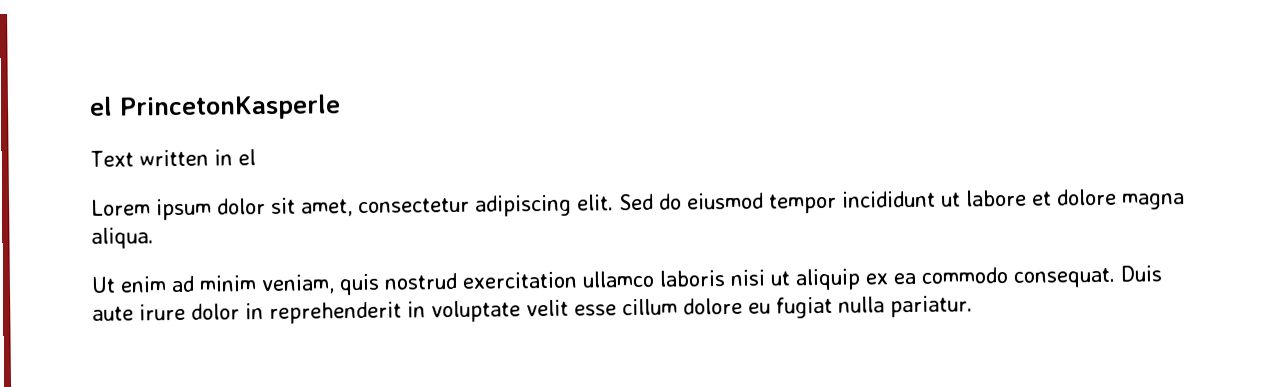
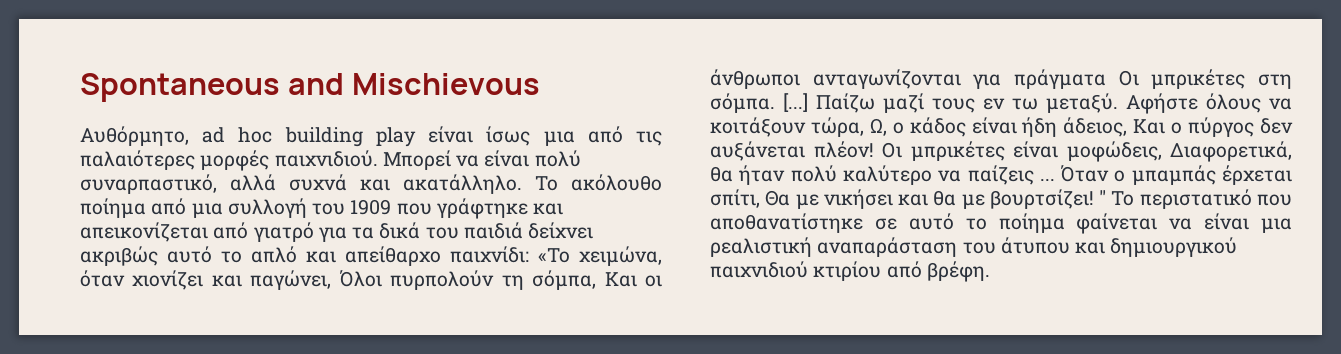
- el PrincetonKasperle
- Text written in el
- Lorem ipsum dolor sit amet, consectetur adipiscing elit. Sed do eiusmod tempor incididunt ut labore et dolore magna aliqua.
- Ut enim ad minim veniam, quis nostrud exercitation ullamco laboris nisi ut aliquip ex ea commodo consequat. Duis aute irure dolor in reprehenderit in voluptate velit esse cillum dolore eu fugiat nulla pariatur.
+ Spontaneous and Mischievous
+ Αυθόρμητο, ad hoc building play είναι ίσως μια από τις παλαιότερες μορφές παιχνιδιού. Μπορεί να είναι πολύ συναρπαστικό, αλλά συχνά και ακατάλληλο. Το ακόλουθο ποίημα από μια συλλογή του 1909 που γράφτηκε και απεικονίζεται από γιατρό για τα δικά του παιδιά δείχνει ακριβώς αυτό το απλό και απείθαρχο παιχνίδι: «Το χειμώνα, όταν χιονίζει και παγώνει, Όλοι πυρπολούν τη σόμπα, Και οι άνθρωποι ανταγωνίζονται για πράγματα Οι μπρικέτες στη σόμπα. [...] Παίζω μαζί τους εν τω μεταξύ. Αφήστε όλους να κοιτάξουν τώρα, Ω, ο κάδος είναι ήδη άδειος, Και ο πύργος δεν αυξάνεται πλέον! Οι μπρικέτες είναι μοφώδεις, Διαφορετικά, θα ήταν πολύ καλύτερο να παίζεις ... Όταν ο μπαμπάς έρχεται σπίτι, Θα με νικήσει και θα με βουρτσίζει! " Το περιστατικό που αποθανατίστηκε σε αυτό το ποίημα φαίνεται να είναι μια ρεαλιστική αναπαράσταση του άτυπου και δημιουργικού παιχνιδιού κτιρίου από βρέφη.

